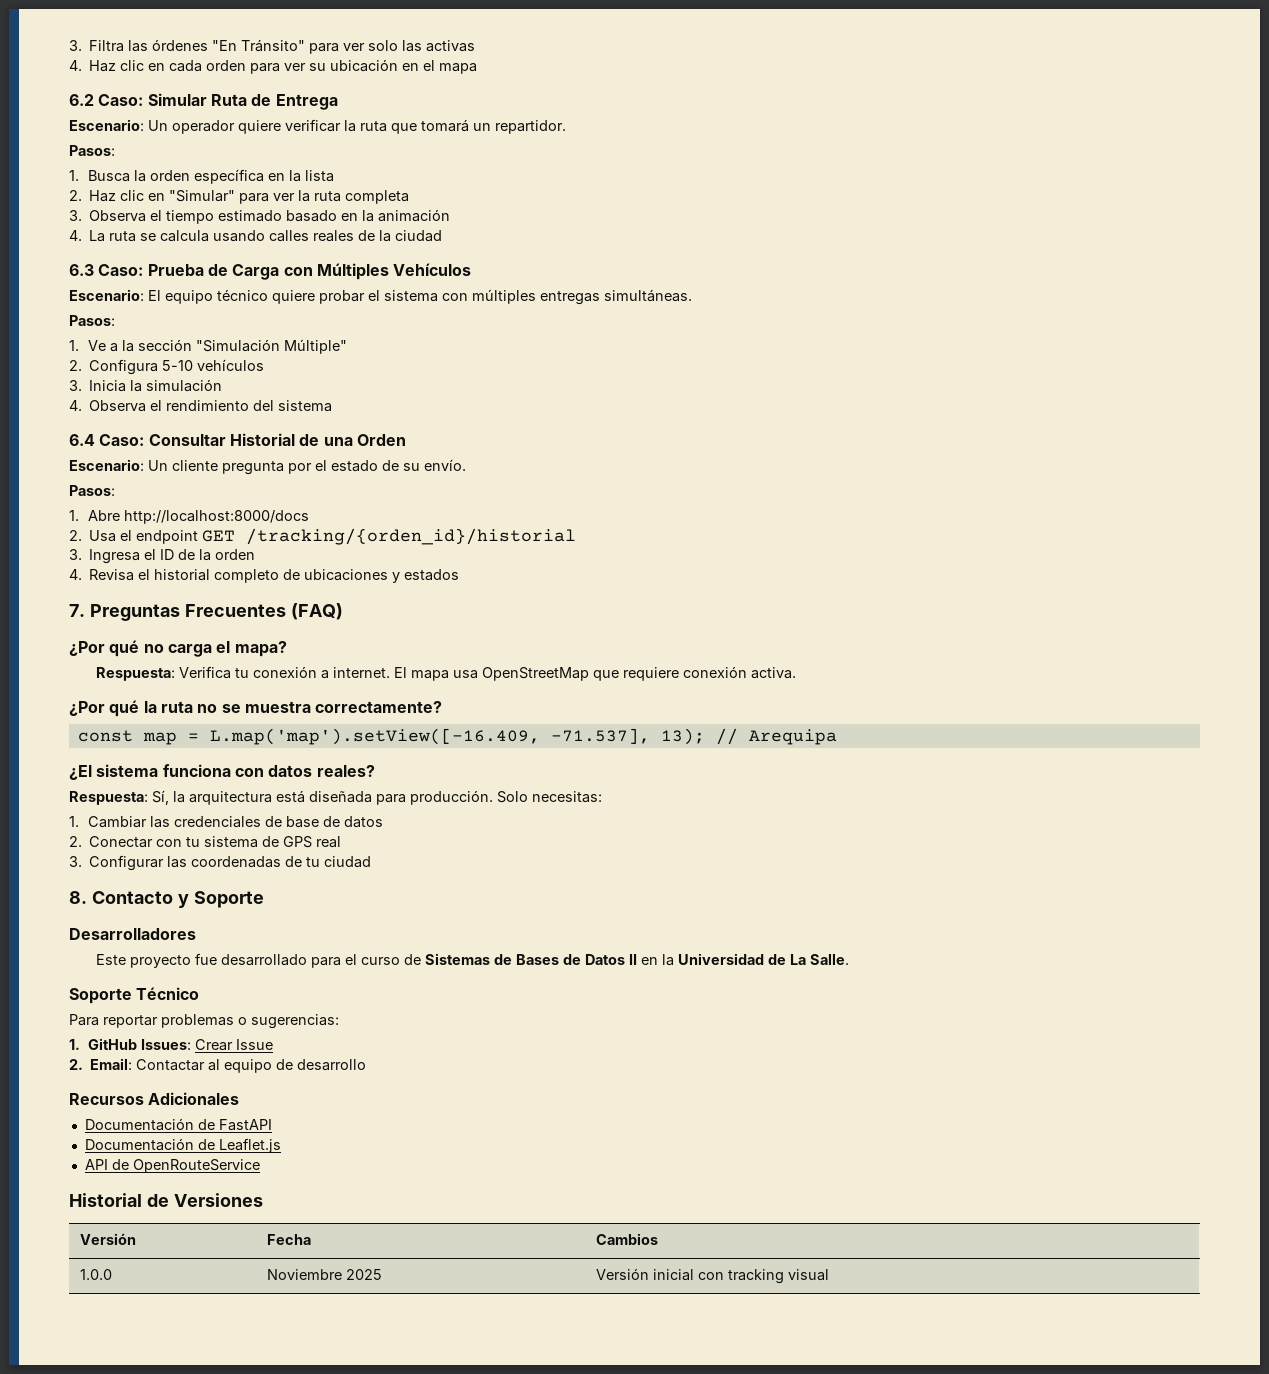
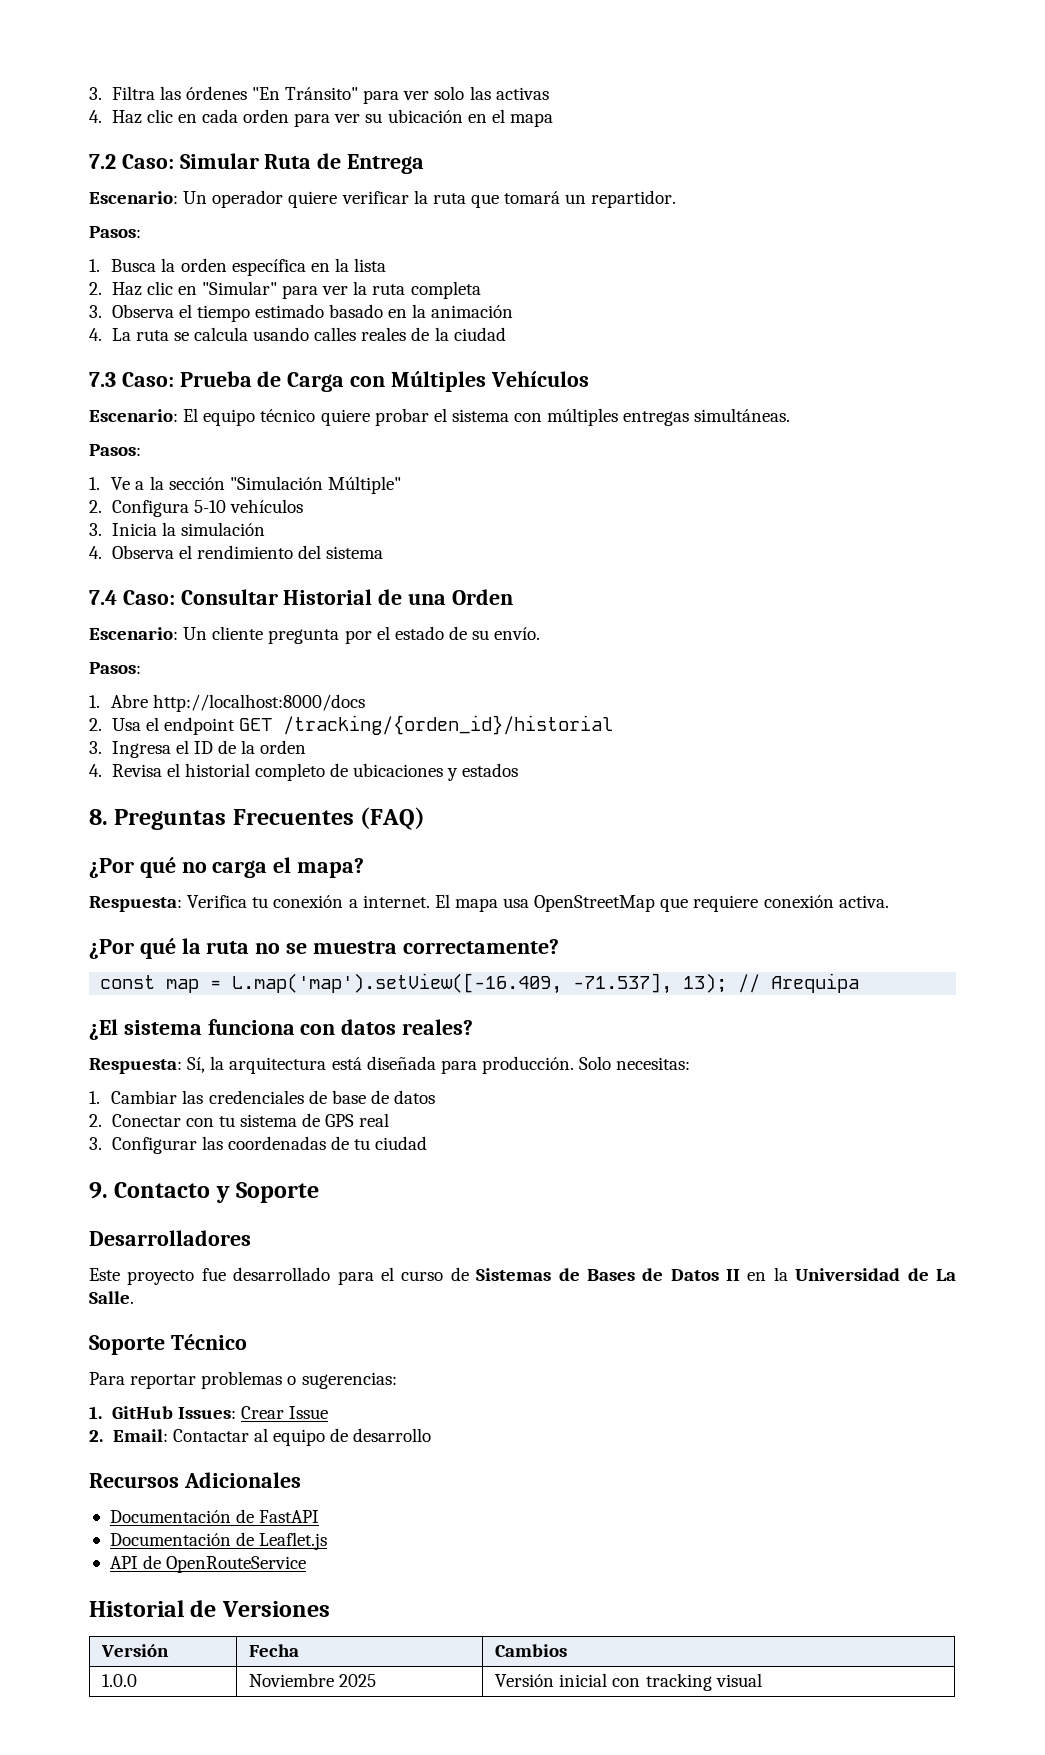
- 6.2 Caso: Simular Ruta de Entrega
+ 7.2 Caso: Simular Ruta de Entrega
- 6.3 Caso: Prueba de Carga con Múltiples Vehículos
+ 7.3 Caso: Prueba de Carga con Múltiples Vehículos
- 6.4 Caso: Consultar Historial de una Orden
+ 7.4 Caso: Consultar Historial de una Orden
- 7. Preguntas Frecuentes (FAQ)
+ 8. Preguntas Frecuentes (FAQ)
- 8. Contacto y Soporte
+ 9. Contacto y Soporte

